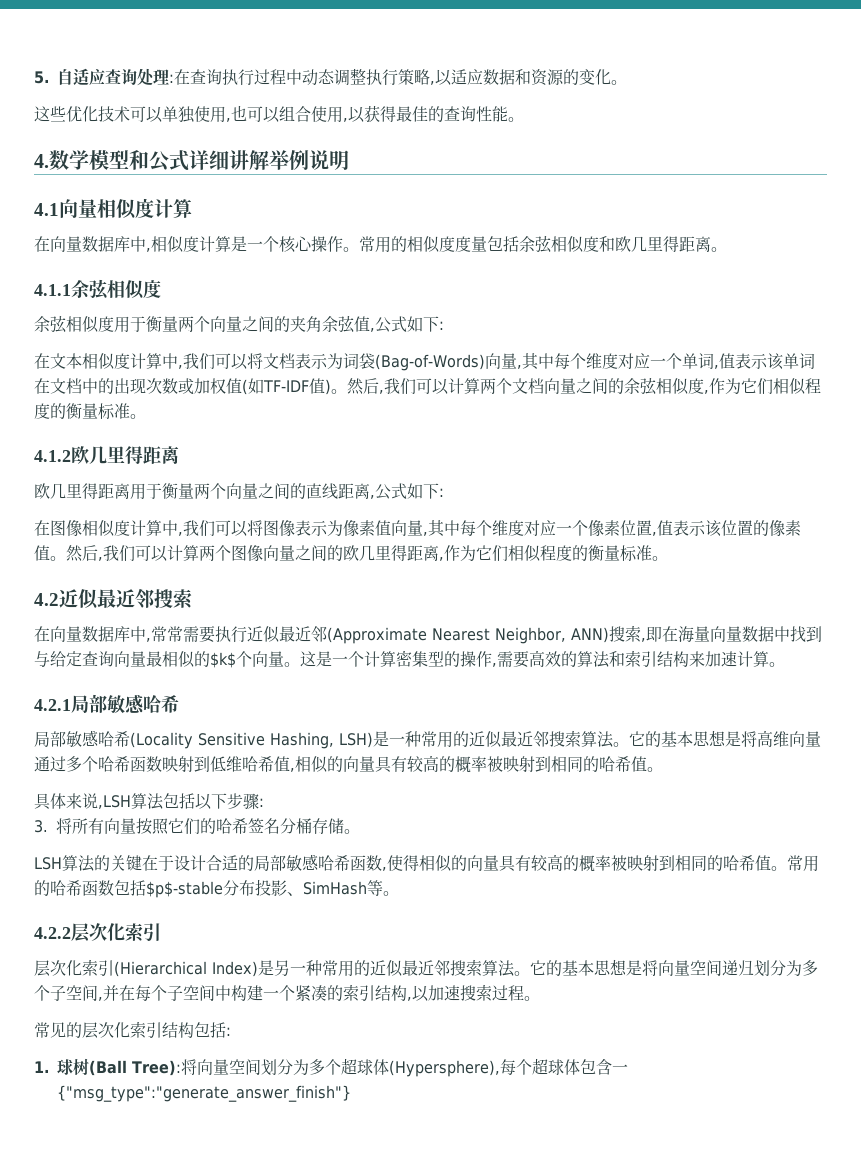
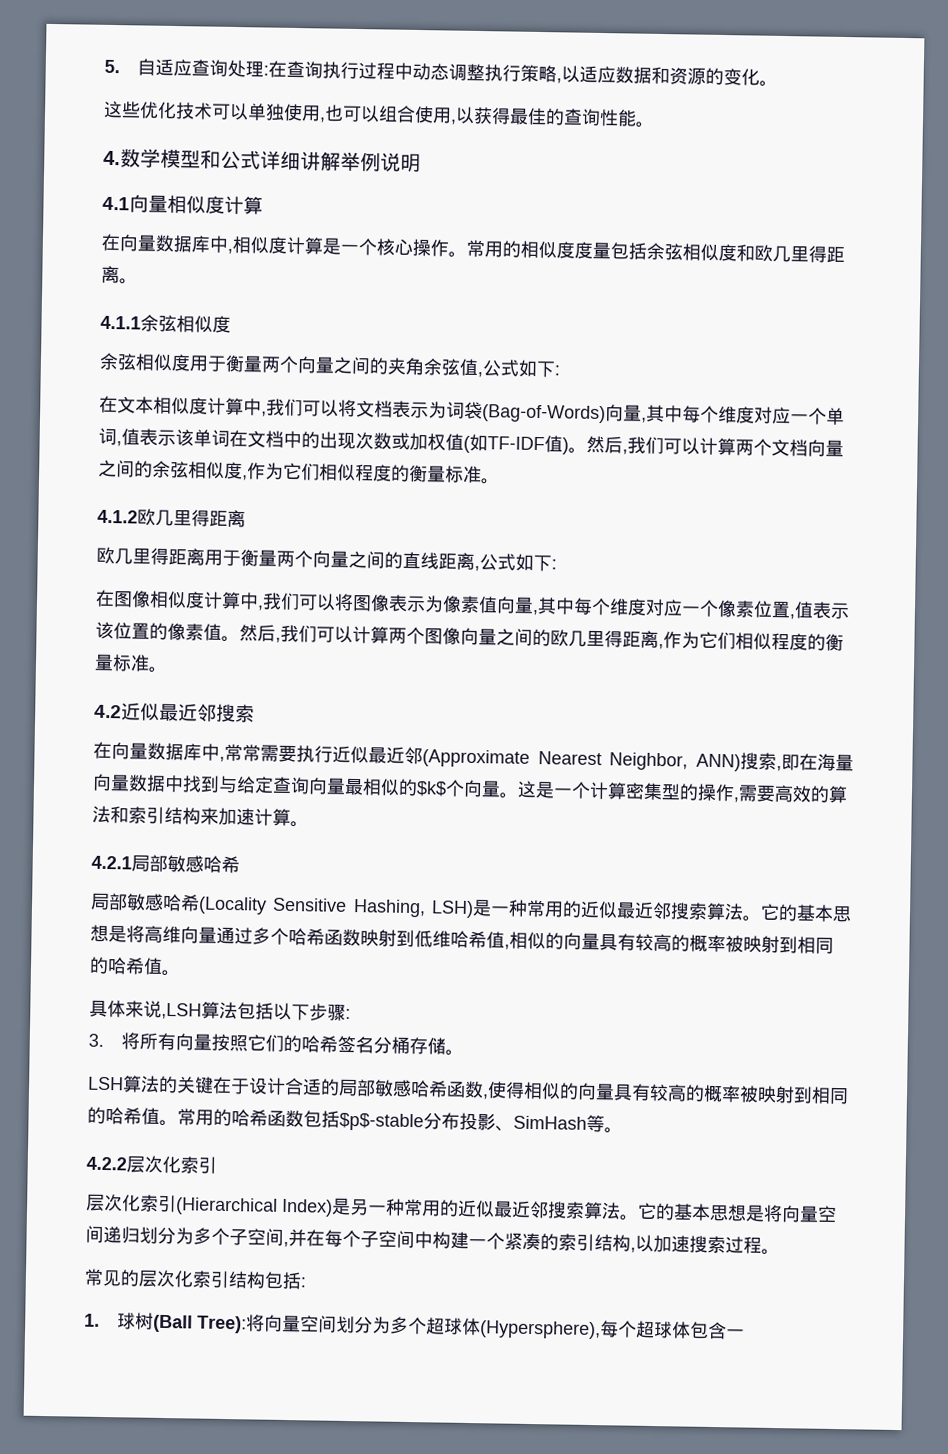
- 1.球树(Ball Tree):将向量空间划分为多个超球体(Hypersphere),每个超球体包含一{"msg_type":"generate_answer_finish"}
+ 1.球树(Ball Tree):将向量空间划分为多个超球体(Hypersphere),每个超球体包含一

